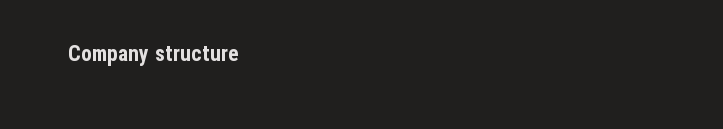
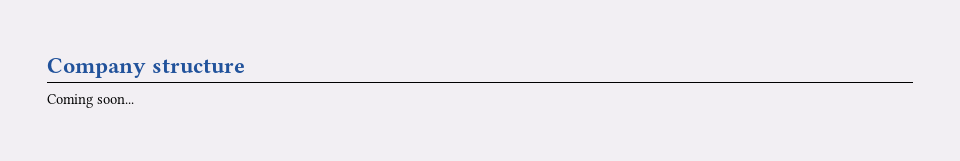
+ Coming soon...

